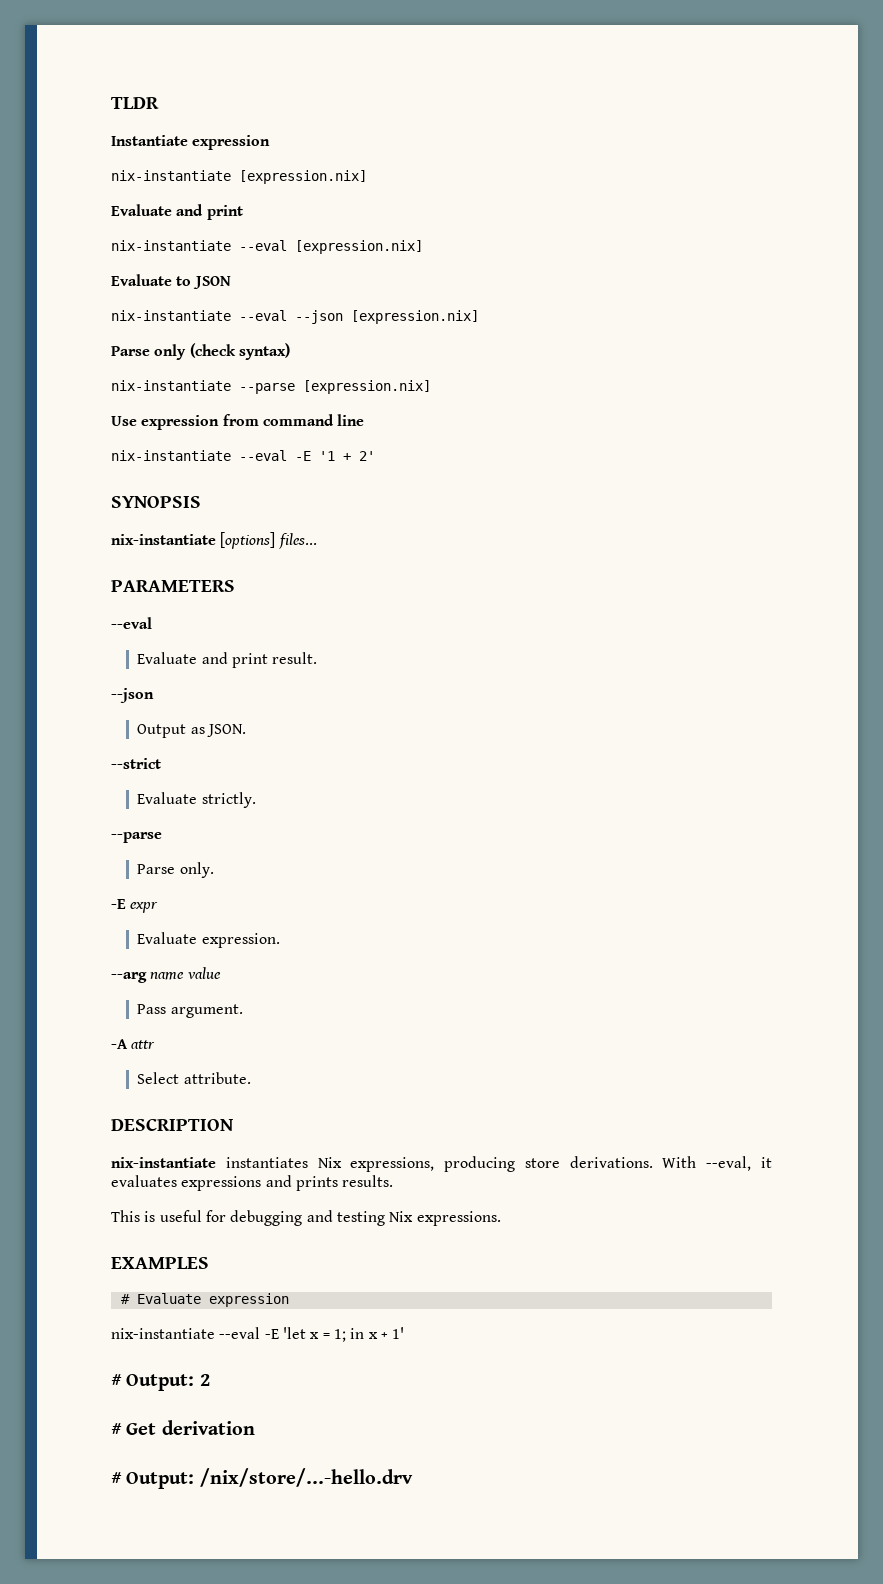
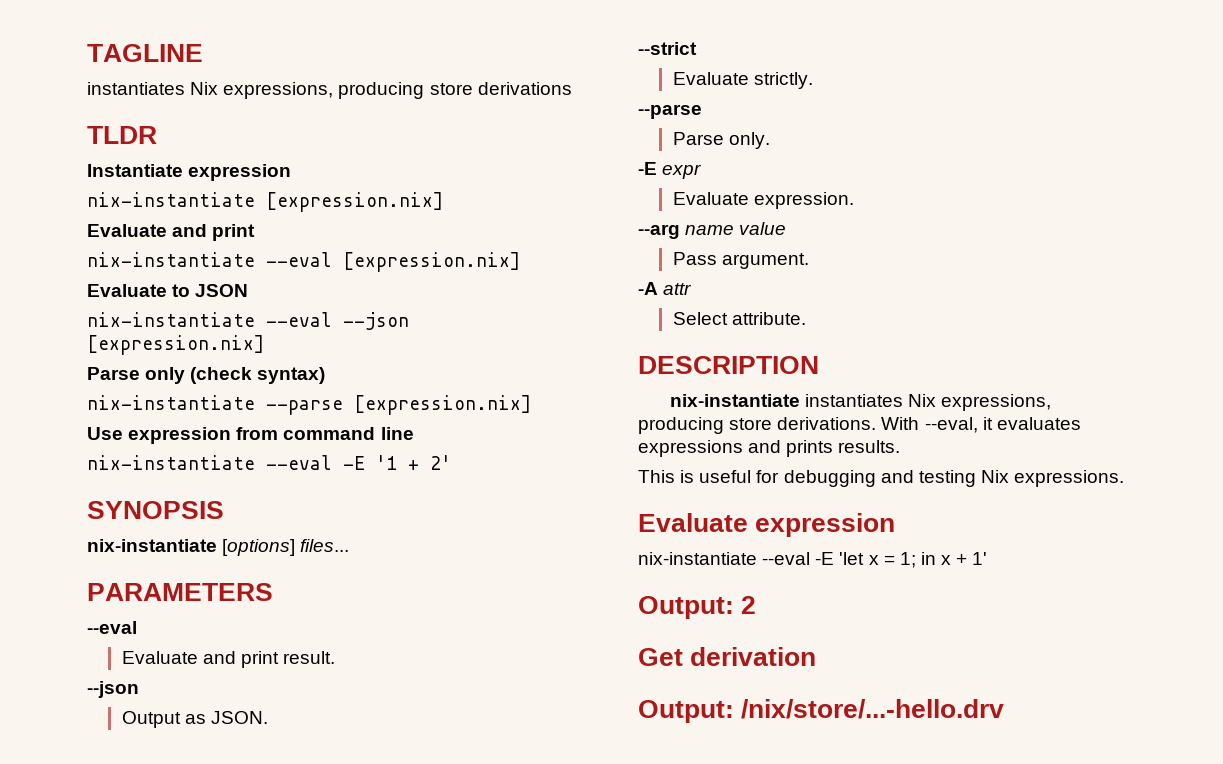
+ TAGLINE
+ instantiates Nix expressions, producing store derivations
- EXAMPLES
- # Evaluate expression
+ Evaluate expression
- # Output: 2
+ Output: 2
- # Get derivation
+ Get derivation
- # Output: /nix/store/...-hello.drv
+ Output: /nix/store/...-hello.drv

